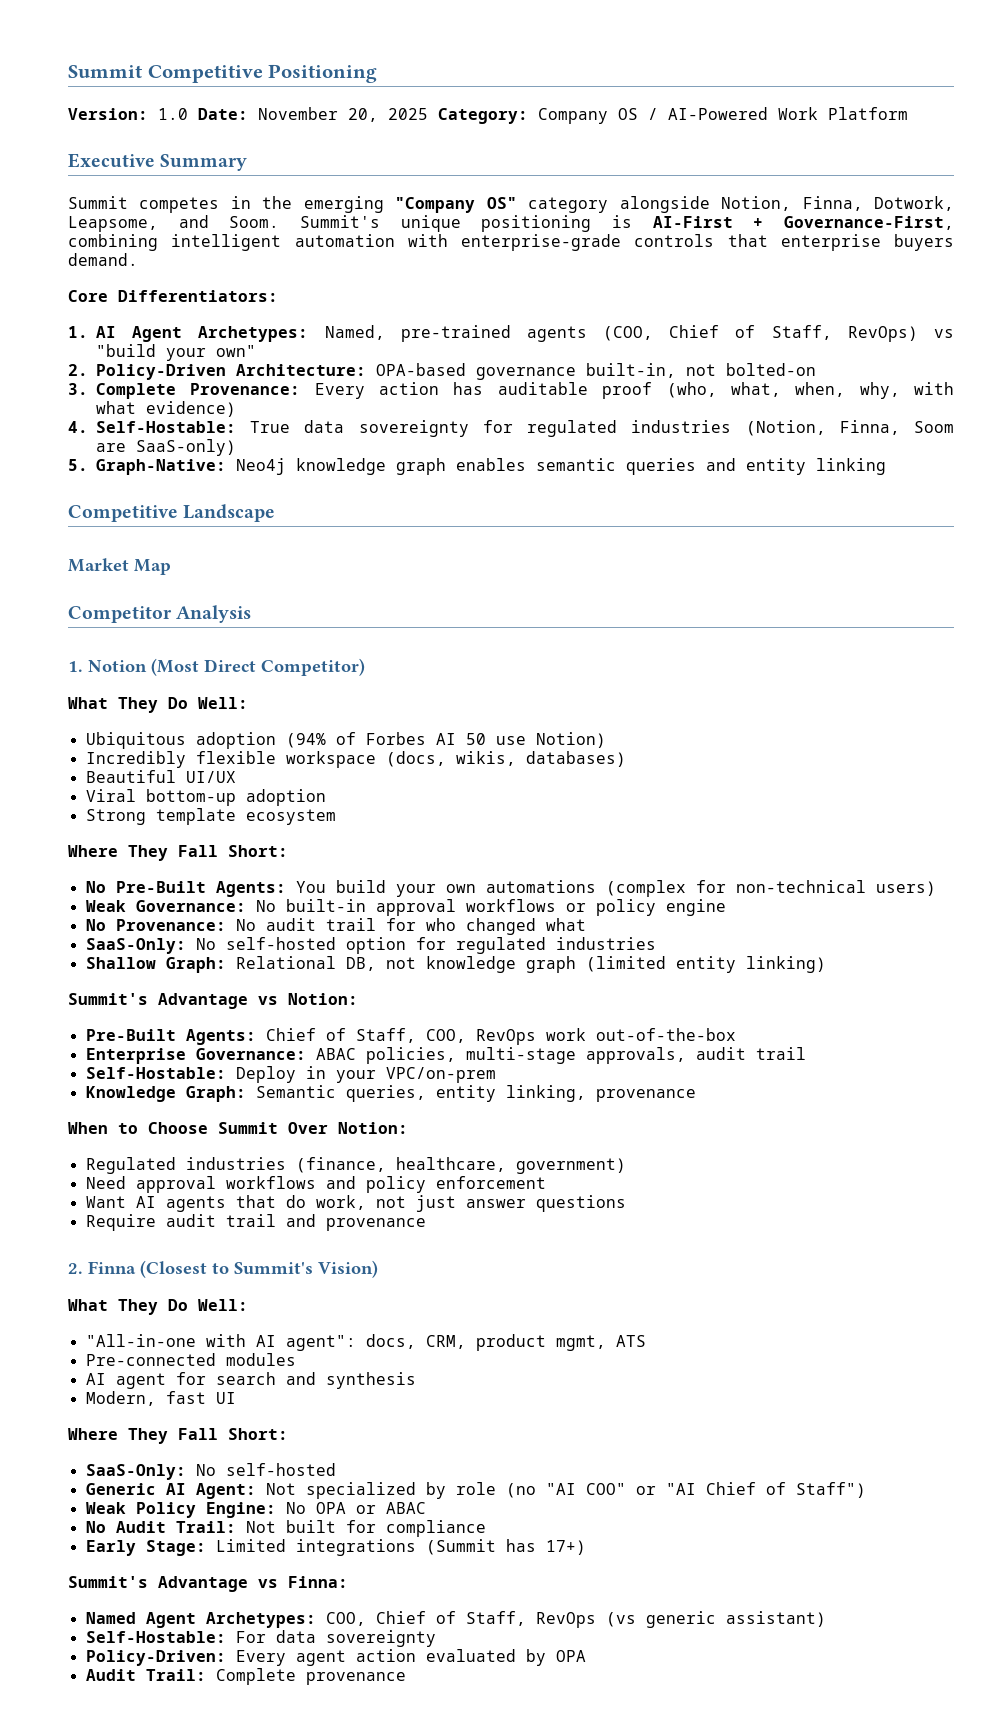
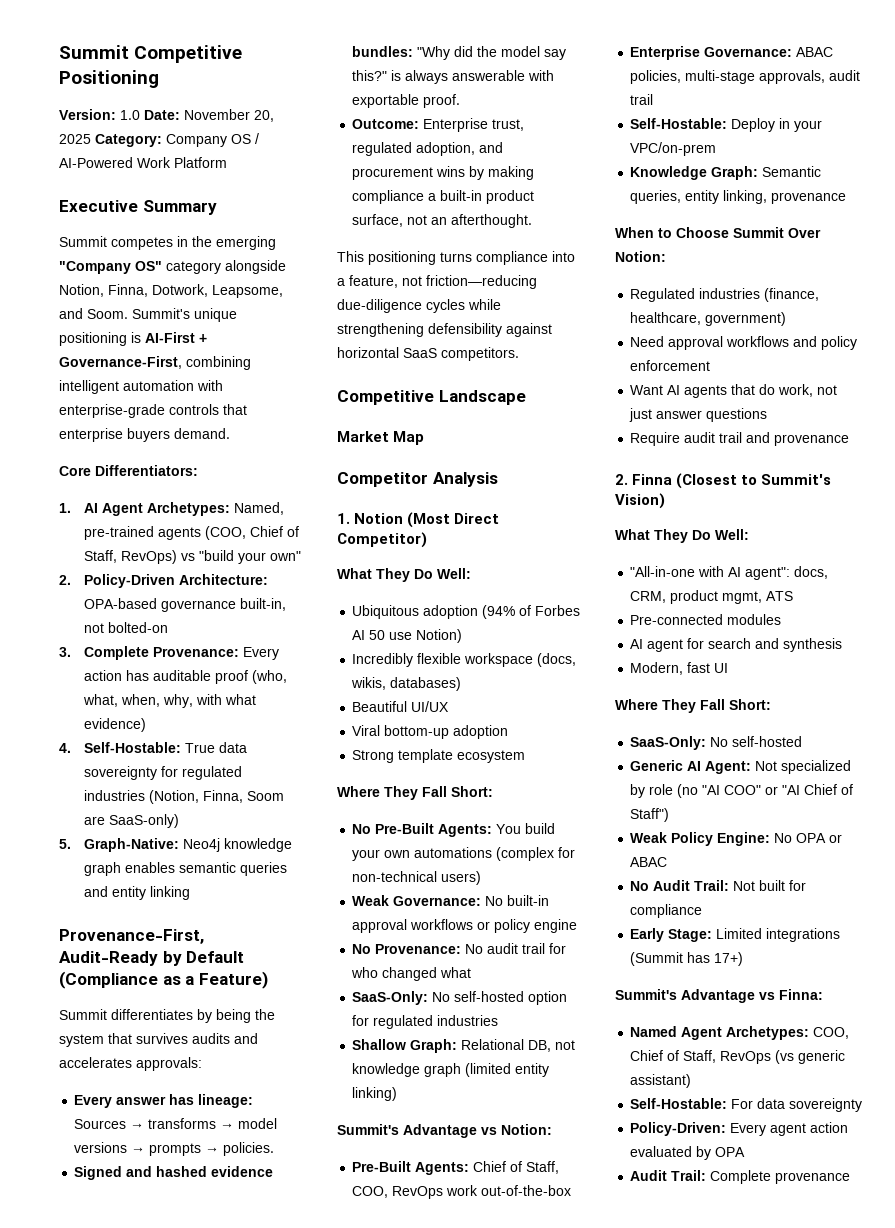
+ Provenance-First, Audit-Ready by Default (Compliance as a Feature)
+ Summit differentiates by being the system that survives audits and accelerates approvals:
+ Every answer has lineage: Sources → transforms → model versions → prompts → policies.
+ Signed and hashed evidence bundles: "Why did the model say this?" is always answerable with exportable proof.
+ Outcome: Enterprise trust, regulated adoption, and procurement wins by making compliance a built-in product surface, not an afterthought.
+ This positioning turns compliance into a feature, not friction—reducing due-diligence cycles while strengthening defensibility against horizontal SaaS competitors.

